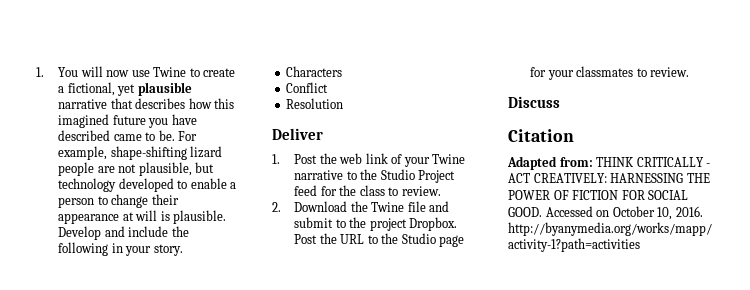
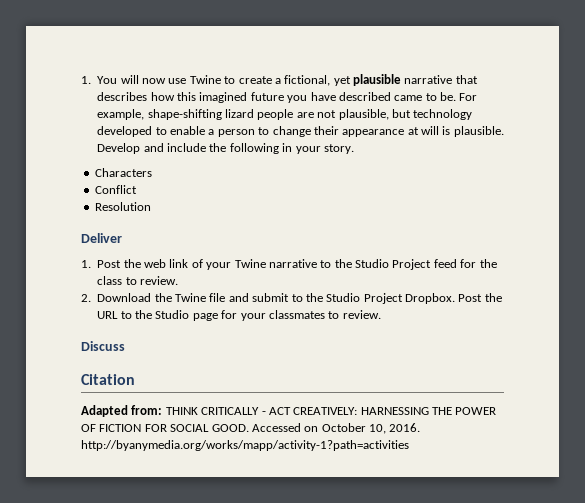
- 2. Download the Twine file and submit to the project Dropbox.
+ 2. Download the Twine file and submit to the Studio Project Dropbox.

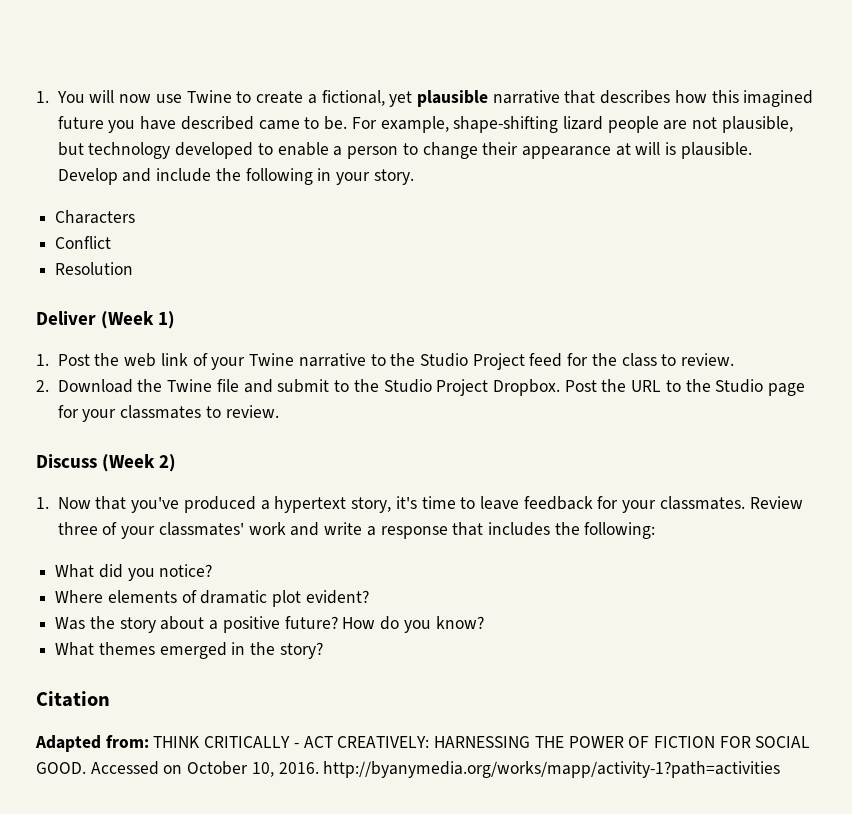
- Deliver
+ Deliver (Week 1)
- Discuss
+ Discuss (Week 2)
+ 1. Now that you've produced a hypertext story, it's time to leave feedback for your classmates. Review three of your classmates' work and write a response that includes the following:
+ What did you notice?
+ Where elements of dramatic plot evident?
+ Was the story about a positive future? How do you know?
+ What themes emerged in the story?

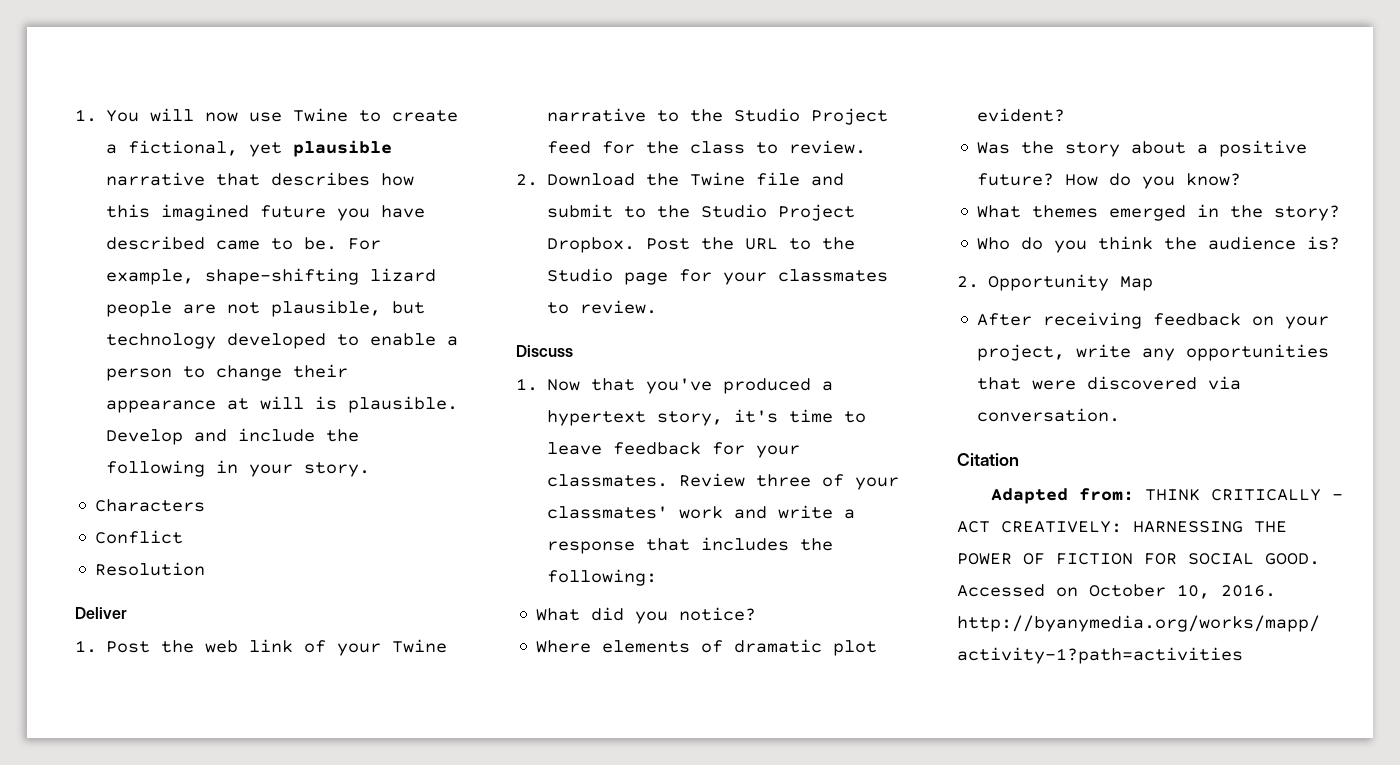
- Deliver (Week 1)
+ Deliver
- Discuss (Week 2)
+ Discuss
+ Who do you think the audience is?
+ 2. Opportunity Map
+ After receiving feedback on your project, write any opportunities that were discovered via conversation.

